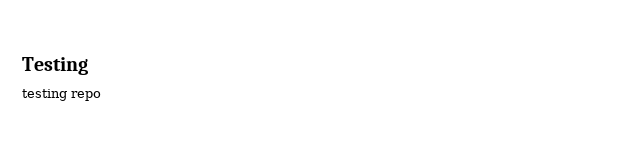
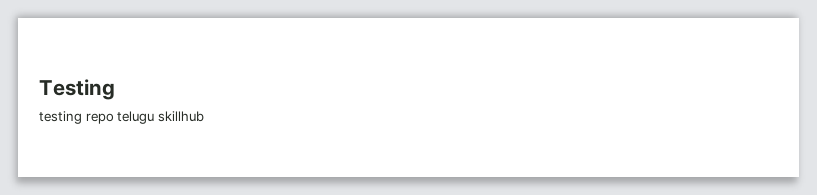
- testing repo
+ testing repo telugu skillhub

